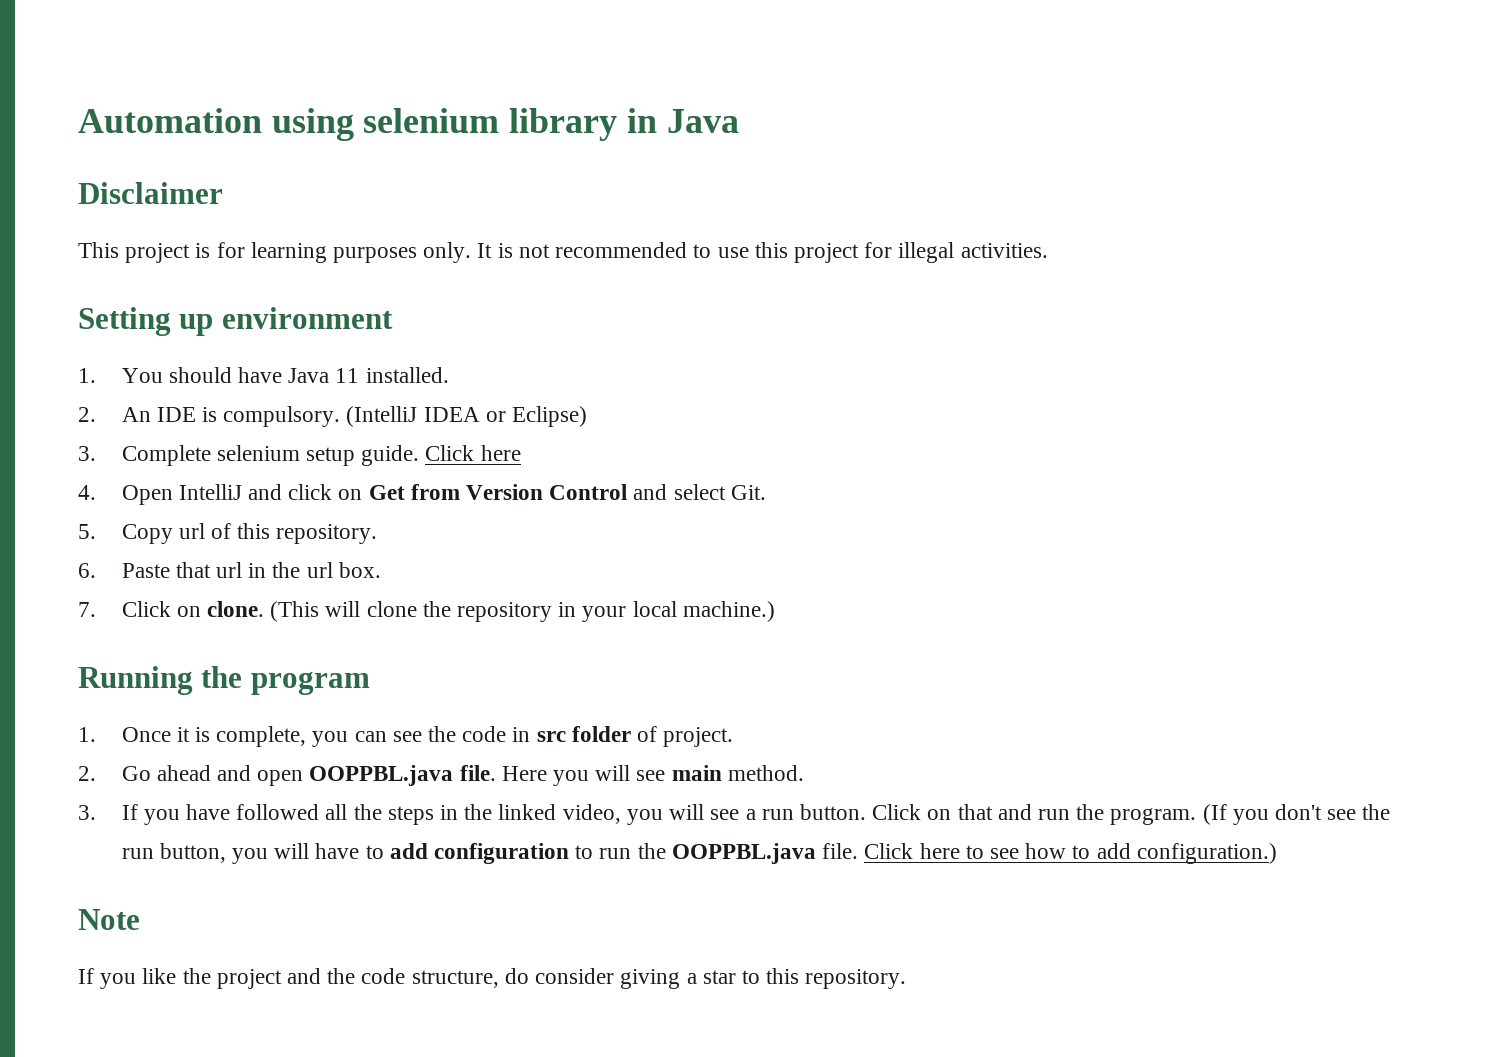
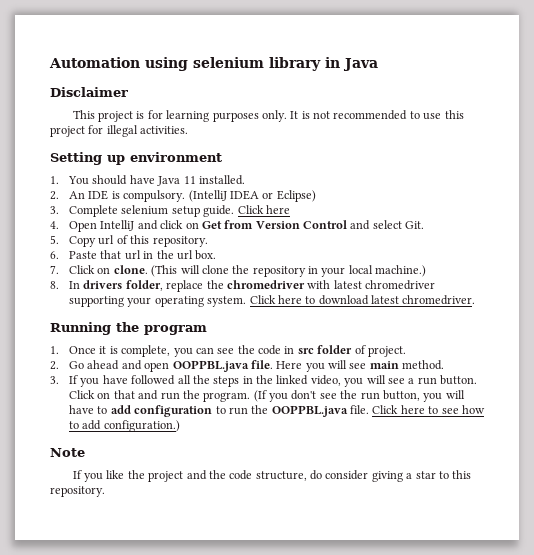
+ 8. In drivers folder, replace the chromedriver with latest chromedriver supporting your operating system. Click here to download latest chromedriver.

